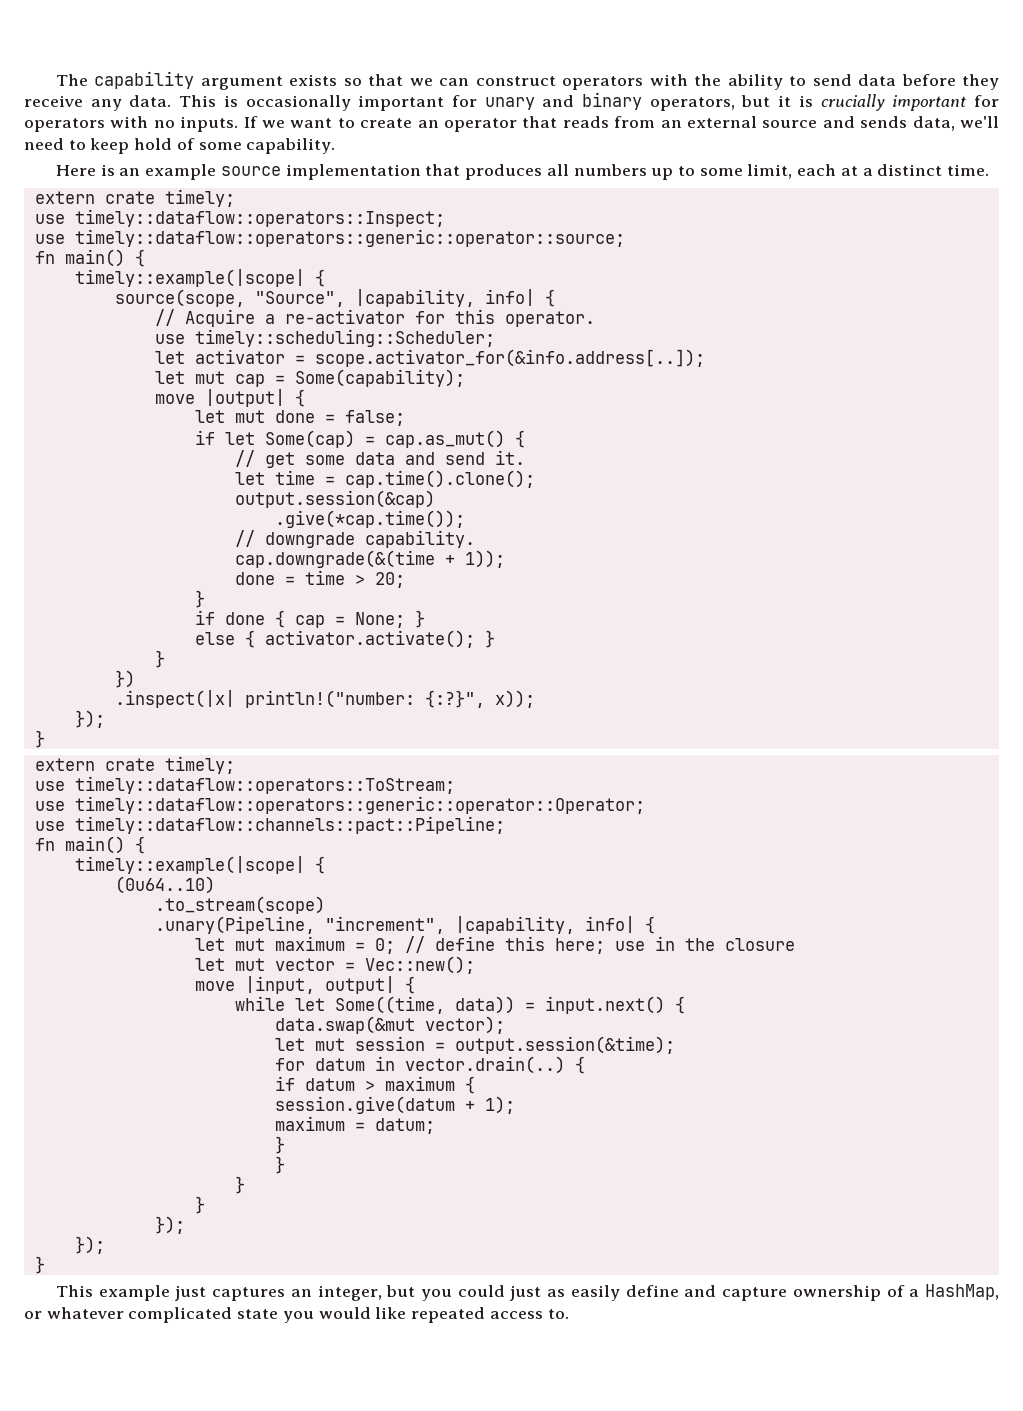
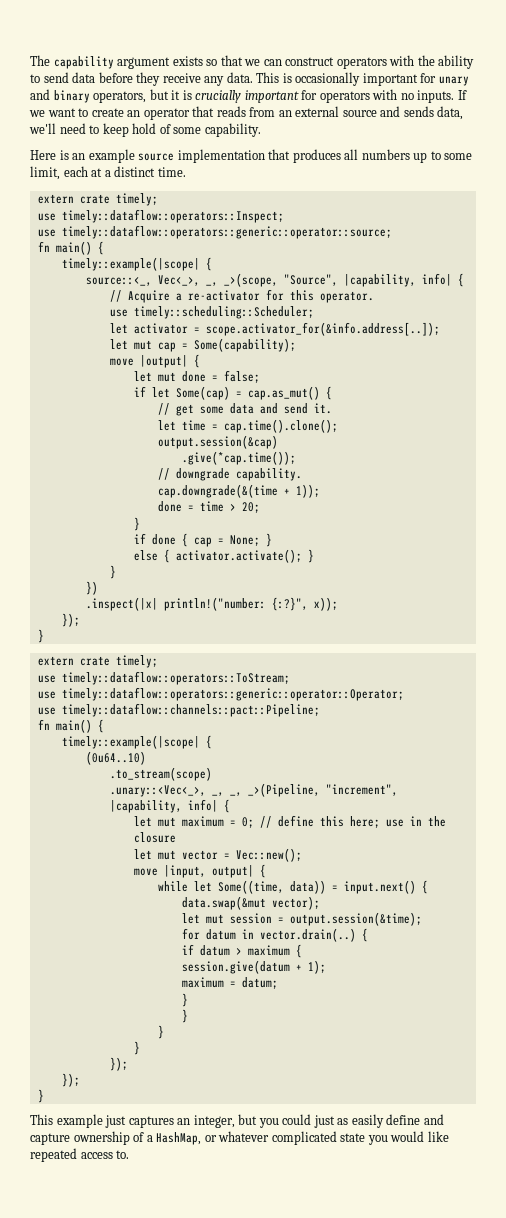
- source(scope, "Source", |capability, info| {
+ source::<_, Vec<_>, _, _>(scope, "Source", |capability, info| {
- .unary(Pipeline, "increment", |capability, info| {
+ .unary::<Vec<_>, _, _, _>(Pipeline, "increment", |capability, info| {

